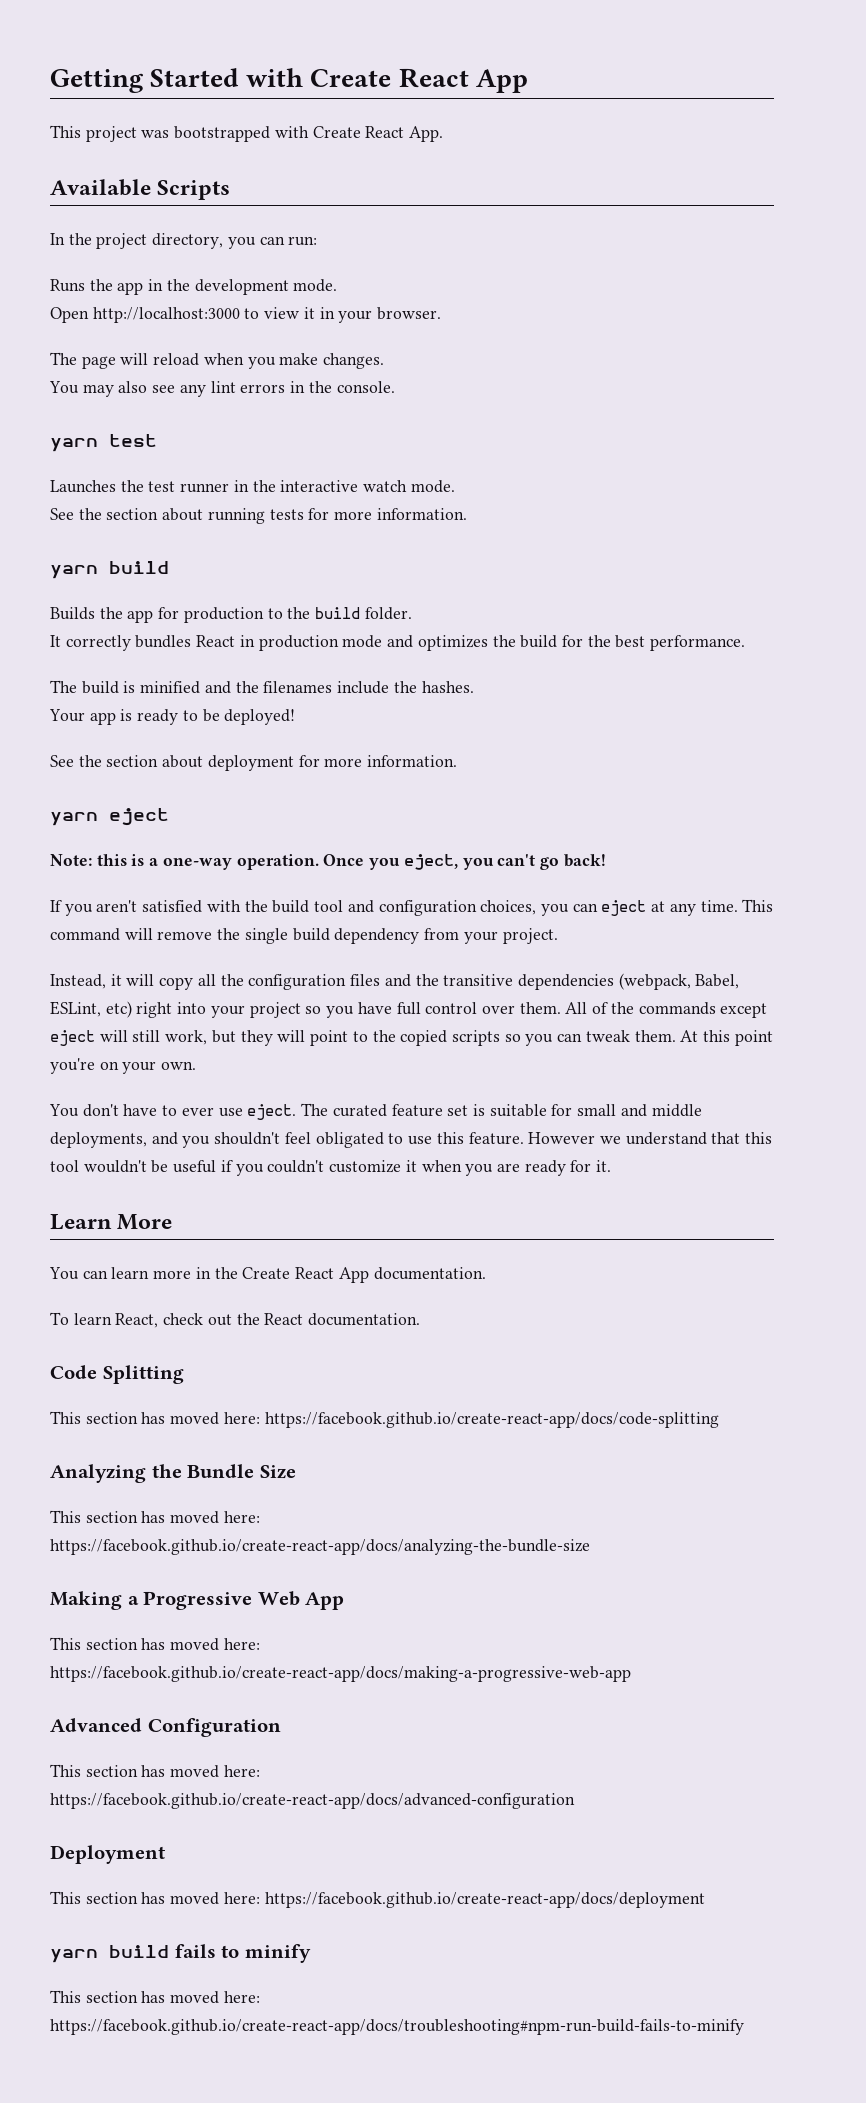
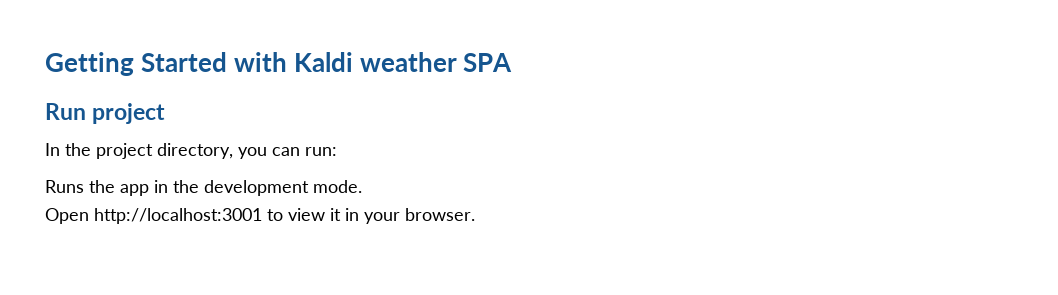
- Getting Started with Create React App
- This project was bootstrapped with Create React App.
- Available Scripts
+ Getting Started with Kaldi weather SPA
+ Run project
- Open http://localhost:3000 to view it in your browser.
+ Open http://localhost:3001 to view it in your browser.
- The page will reload when you make changes.
- You may also see any lint errors in the console.
- yarn test
- Launches the test runner in the interactive watch mode.
- See the section about running tests for more information.
- yarn build
- Builds the app for production to the build folder.
- It correctly bundles React in production mode and optimizes the build for the best performance.
- The build is minified and the filenames include the hashes.
- Your app is ready to be deployed!
- See the section about deployment for more information.
- yarn eject
- Note: this is a one-way operation. Once you eject, you can't go back!
- If you aren't satisfied with the build tool and configuration choices, you can eject at any time. This command will remove the single build dependency from your project.
- Instead, it will copy all the configuration files and the transitive dependencies (webpack, Babel, ESLint, etc) right into your project so you have full control over them. All of the commands except eject will still work, but they will point to the copied scripts so you can tweak them. At this point you're on your own.
- You don't have to ever use eject. The curated feature set is suitable for small and middle deployments, and you shouldn't feel obligated to use this feature. However we understand that this tool wouldn't be useful if you couldn't customize it when you are ready for it.
- Learn More
- You can learn more in the Create React App documentation.
- To learn React, check out the React documentation.
- Code Splitting
- This section has moved here: https://facebook.github.io/create-react-app/docs/code-splitting
- Analyzing the Bundle Size
- This section has moved here: https://facebook.github.io/create-react-app/docs/analyzing-the-bundle-size
- Making a Progressive Web App
- This section has moved here: https://facebook.github.io/create-react-app/docs/making-a-progressive-web-app
- Advanced Configuration
- This section has moved here: https://facebook.github.io/create-react-app/docs/advanced-configuration
- Deployment
- This section has moved here: https://facebook.github.io/create-react-app/docs/deployment
- yarn build fails to minify
- This section has moved here: https://facebook.github.io/create-react-app/docs/troubleshooting#npm-run-build-fails-to-minify

